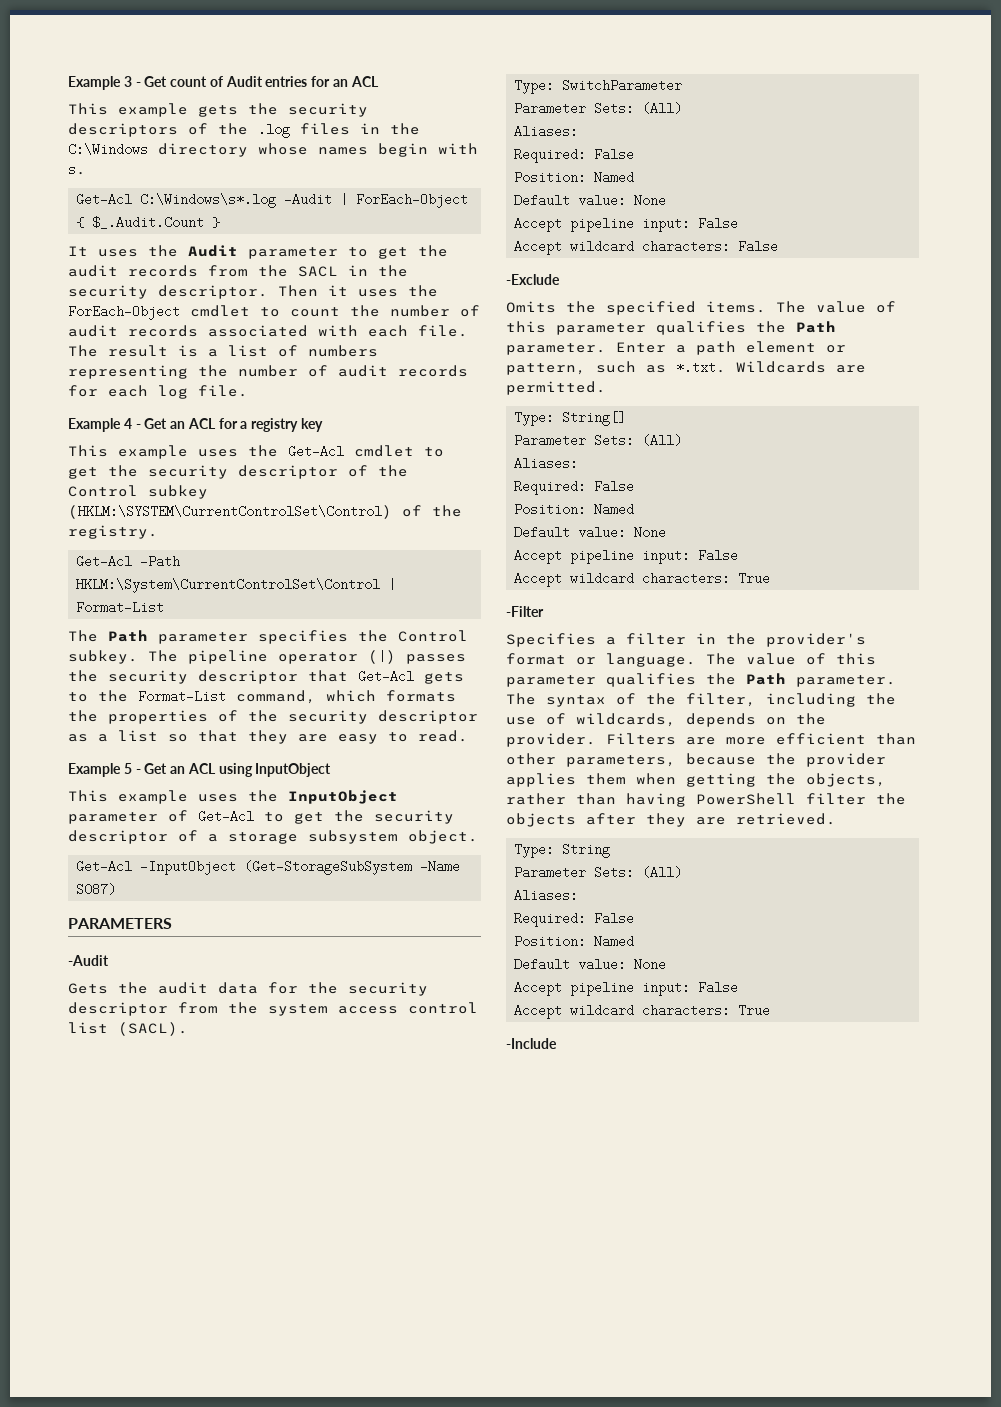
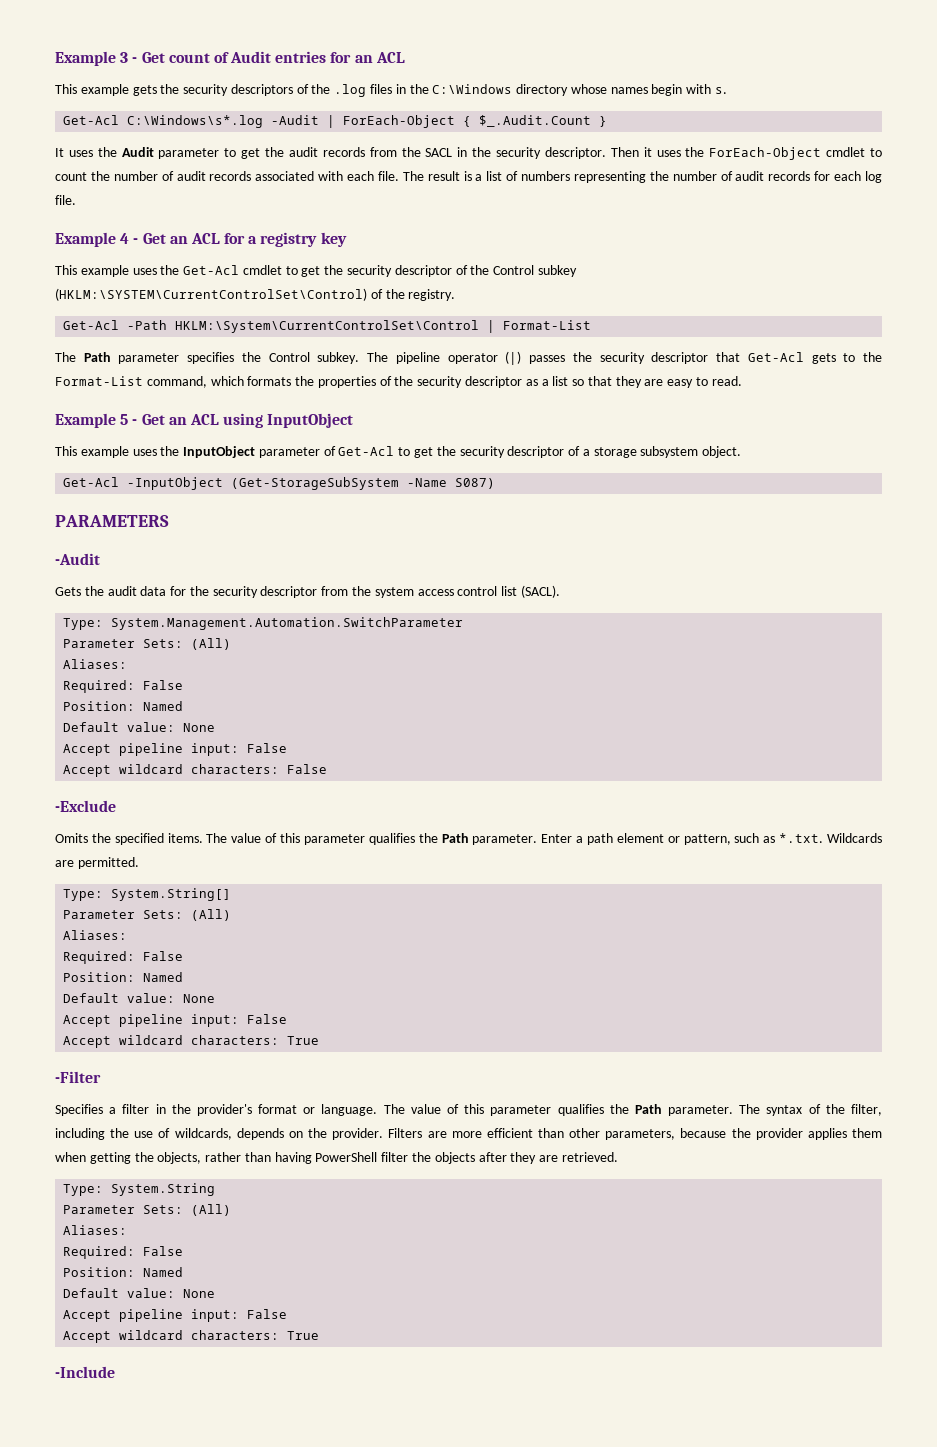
- Type: SwitchParameter
+ Type: System.Management.Automation.SwitchParameter
- Type: String[]
+ Type: System.String[]
- Type: String
+ Type: System.String

